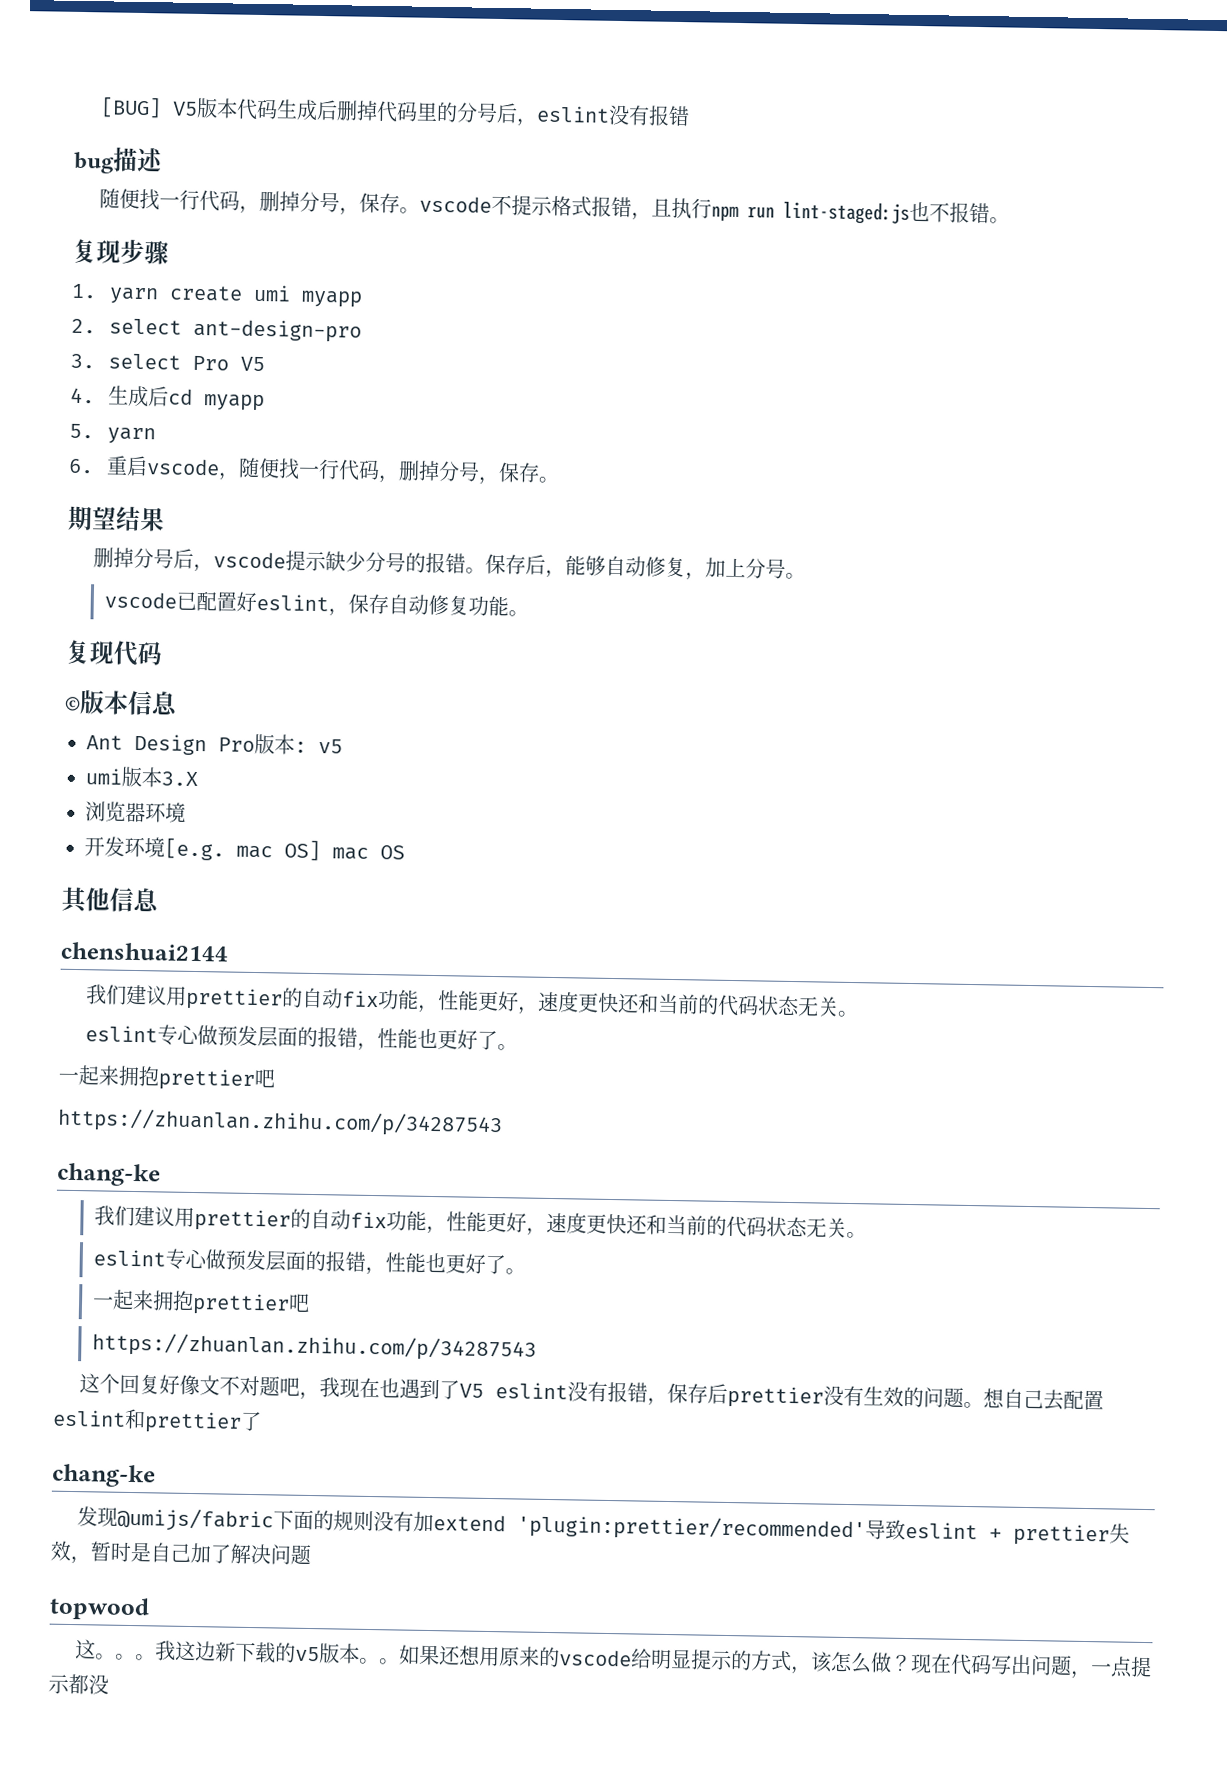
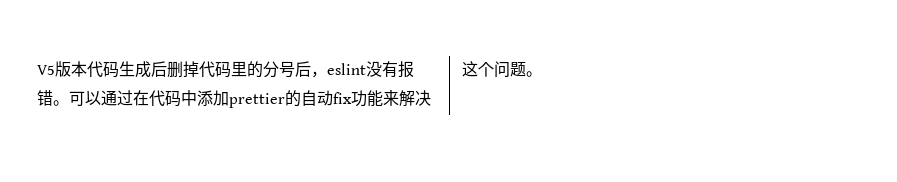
- [BUG] V5版本代码生成后删掉代码里的分号后，eslint没有报错
- bug描述
- 随便找一行代码，删掉分号，保存。vscode不提示格式报错，且执行npm run lint-staged:js也不报错。
- 复现步骤
- 1. yarn create umi myapp
- 2. select ant-design-pro
- 3. select Pro V5
- 4.生成后cd myapp
- 5. yarn
- 6.重启vscode，随便找一行代码，删掉分号，保存。
- 期望结果
- 删掉分号后，vscode提示缺少分号的报错。保存后，能够自动修复，加上分号。
- vscode已配置好eslint，保存自动修复功能。
- 复现代码
- ©版本信息
- Ant Design Pro版本: v5
- umi版本3.X
- 浏览器环境
- 开发环境[e.g. mac OS] mac OS
- 其他信息
- chenshuai2144
- 我们建议用prettier的自动fix功能，性能更好，速度更快还和当前的代码状态无关。
- eslint专心做预发层面的报错，性能也更好了。
- 一起来拥抱prettier吧
- https://zhuanlan.zhihu.com/p/34287543
- chang-ke
- 我们建议用prettier的自动fix功能，性能更好，速度更快还和当前的代码状态无关。
- eslint专心做预发层面的报错，性能也更好了。
- 一起来拥抱prettier吧
- https://zhuanlan.zhihu.com/p/34287543
- 这个回复好像文不对题吧，我现在也遇到了V5 eslint没有报错，保存后prettier没有生效的问题。想自己去配置eslint和prettier了
- chang-ke
- 发现@umijs/fabric下面的规则没有加extend 'plugin:prettier/recommended'导致eslint + prettier失效，暂时是自己加了解决问题
- topwood
- 这。。。我这边新下载的v5版本。。如果还想用原来的vscode给明显提示的方式，该怎么做？现在代码写出问题，一点提示都没
+ V5版本代码生成后删掉代码里的分号后，eslint没有报错。可以通过在代码中添加prettier的自动fix功能来解决这个问题。

